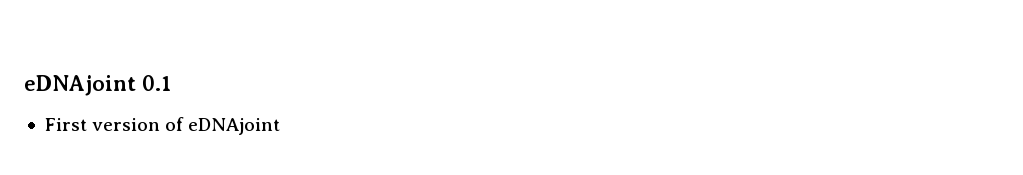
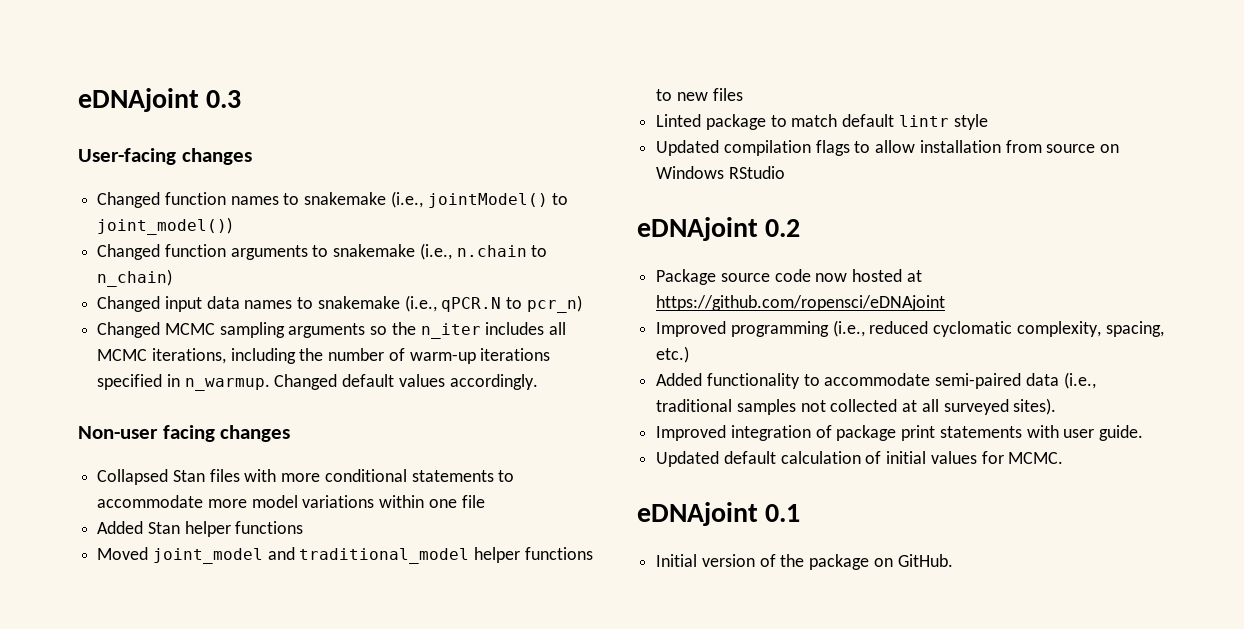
+ eDNAjoint 0.3
+ User-facing changes
+ Changed function names to snakemake (i.e., jointModel() to joint_model())
+ Changed function arguments to snakemake (i.e., n.chain to n_chain)
+ Changed input data names to snakemake (i.e., qPCR.N to pcr_n)
+ Changed MCMC sampling arguments so the n_iter includes all MCMC iterations, including the number of warm-up iterations specified in n_warmup. Changed default values accordingly.
+ Non-user facing changes
+ Collapsed Stan files with more conditional statements to accommodate more model variations within one file
+ Added Stan helper functions
+ Moved joint_model and traditional_model helper functions to new files
+ Linted package to match default lintr style
+ Updated compilation flags to allow installation from source on Windows RStudio
+ eDNAjoint 0.2
+ Package source code now hosted at https://github.com/ropensci/eDNAjoint
+ Improved programming (i.e., reduced cyclomatic complexity, spacing, etc.)
+ Added functionality to accommodate semi-paired data (i.e., traditional samples not collected at all surveyed sites).
+ Improved integration of package print statements with user guide.
+ Updated default calculation of initial values for MCMC.
- First version of eDNAjoint
+ Initial version of the package on GitHub.

